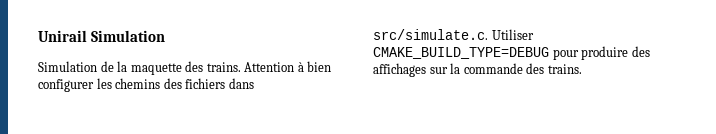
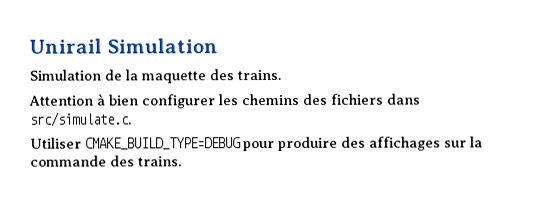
- Simulation de la maquette des trains. Attention à bien configurer les chemins des fichiers dans src/simulate.c. Utiliser CMAKE_BUILD_TYPE=DEBUG pour produire des affichages sur la commande des trains.
+ Simulation de la maquette des trains.
+ Attention à bien configurer les chemins des fichiers dans src/simulate.c.
+ Utiliser CMAKE_BUILD_TYPE=DEBUG pour produire des affichages sur la commande des trains.

